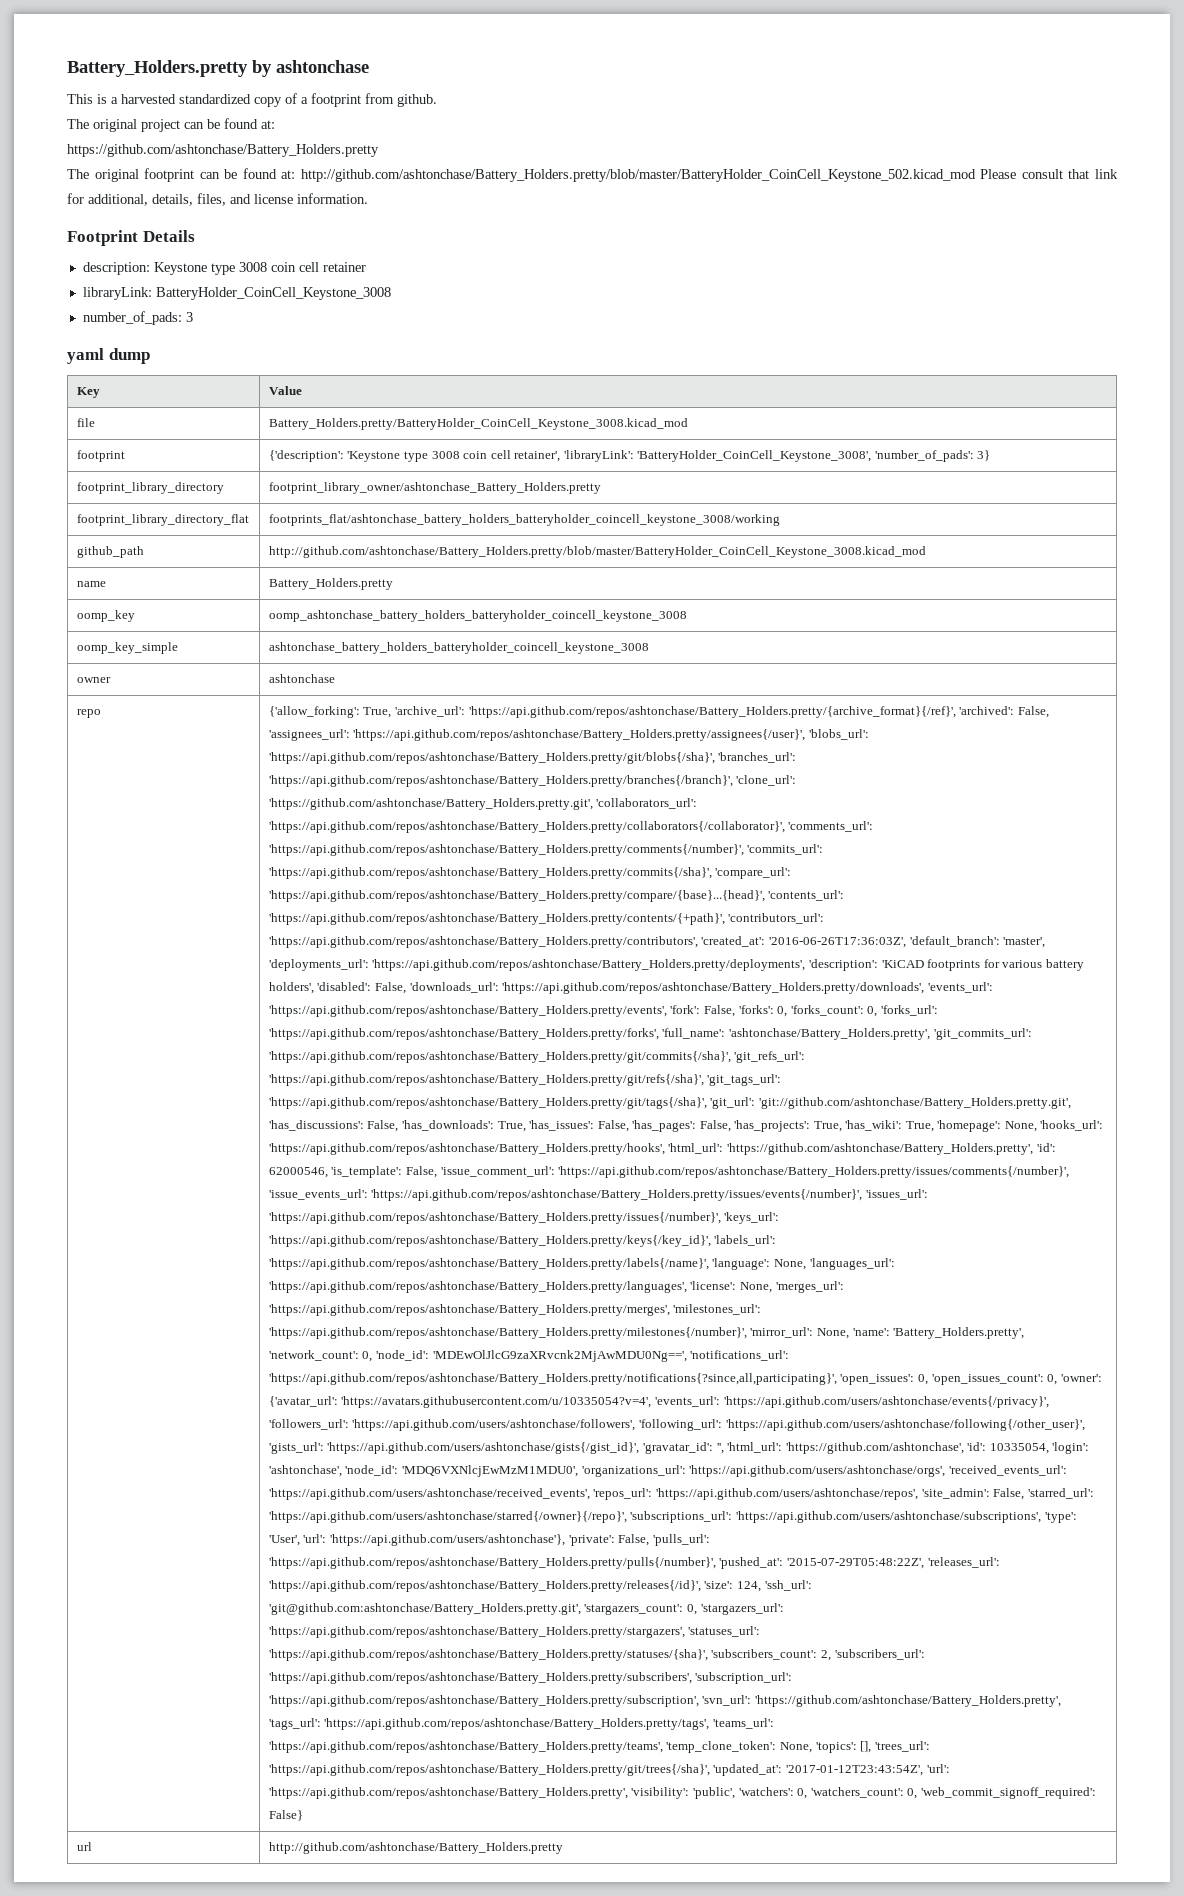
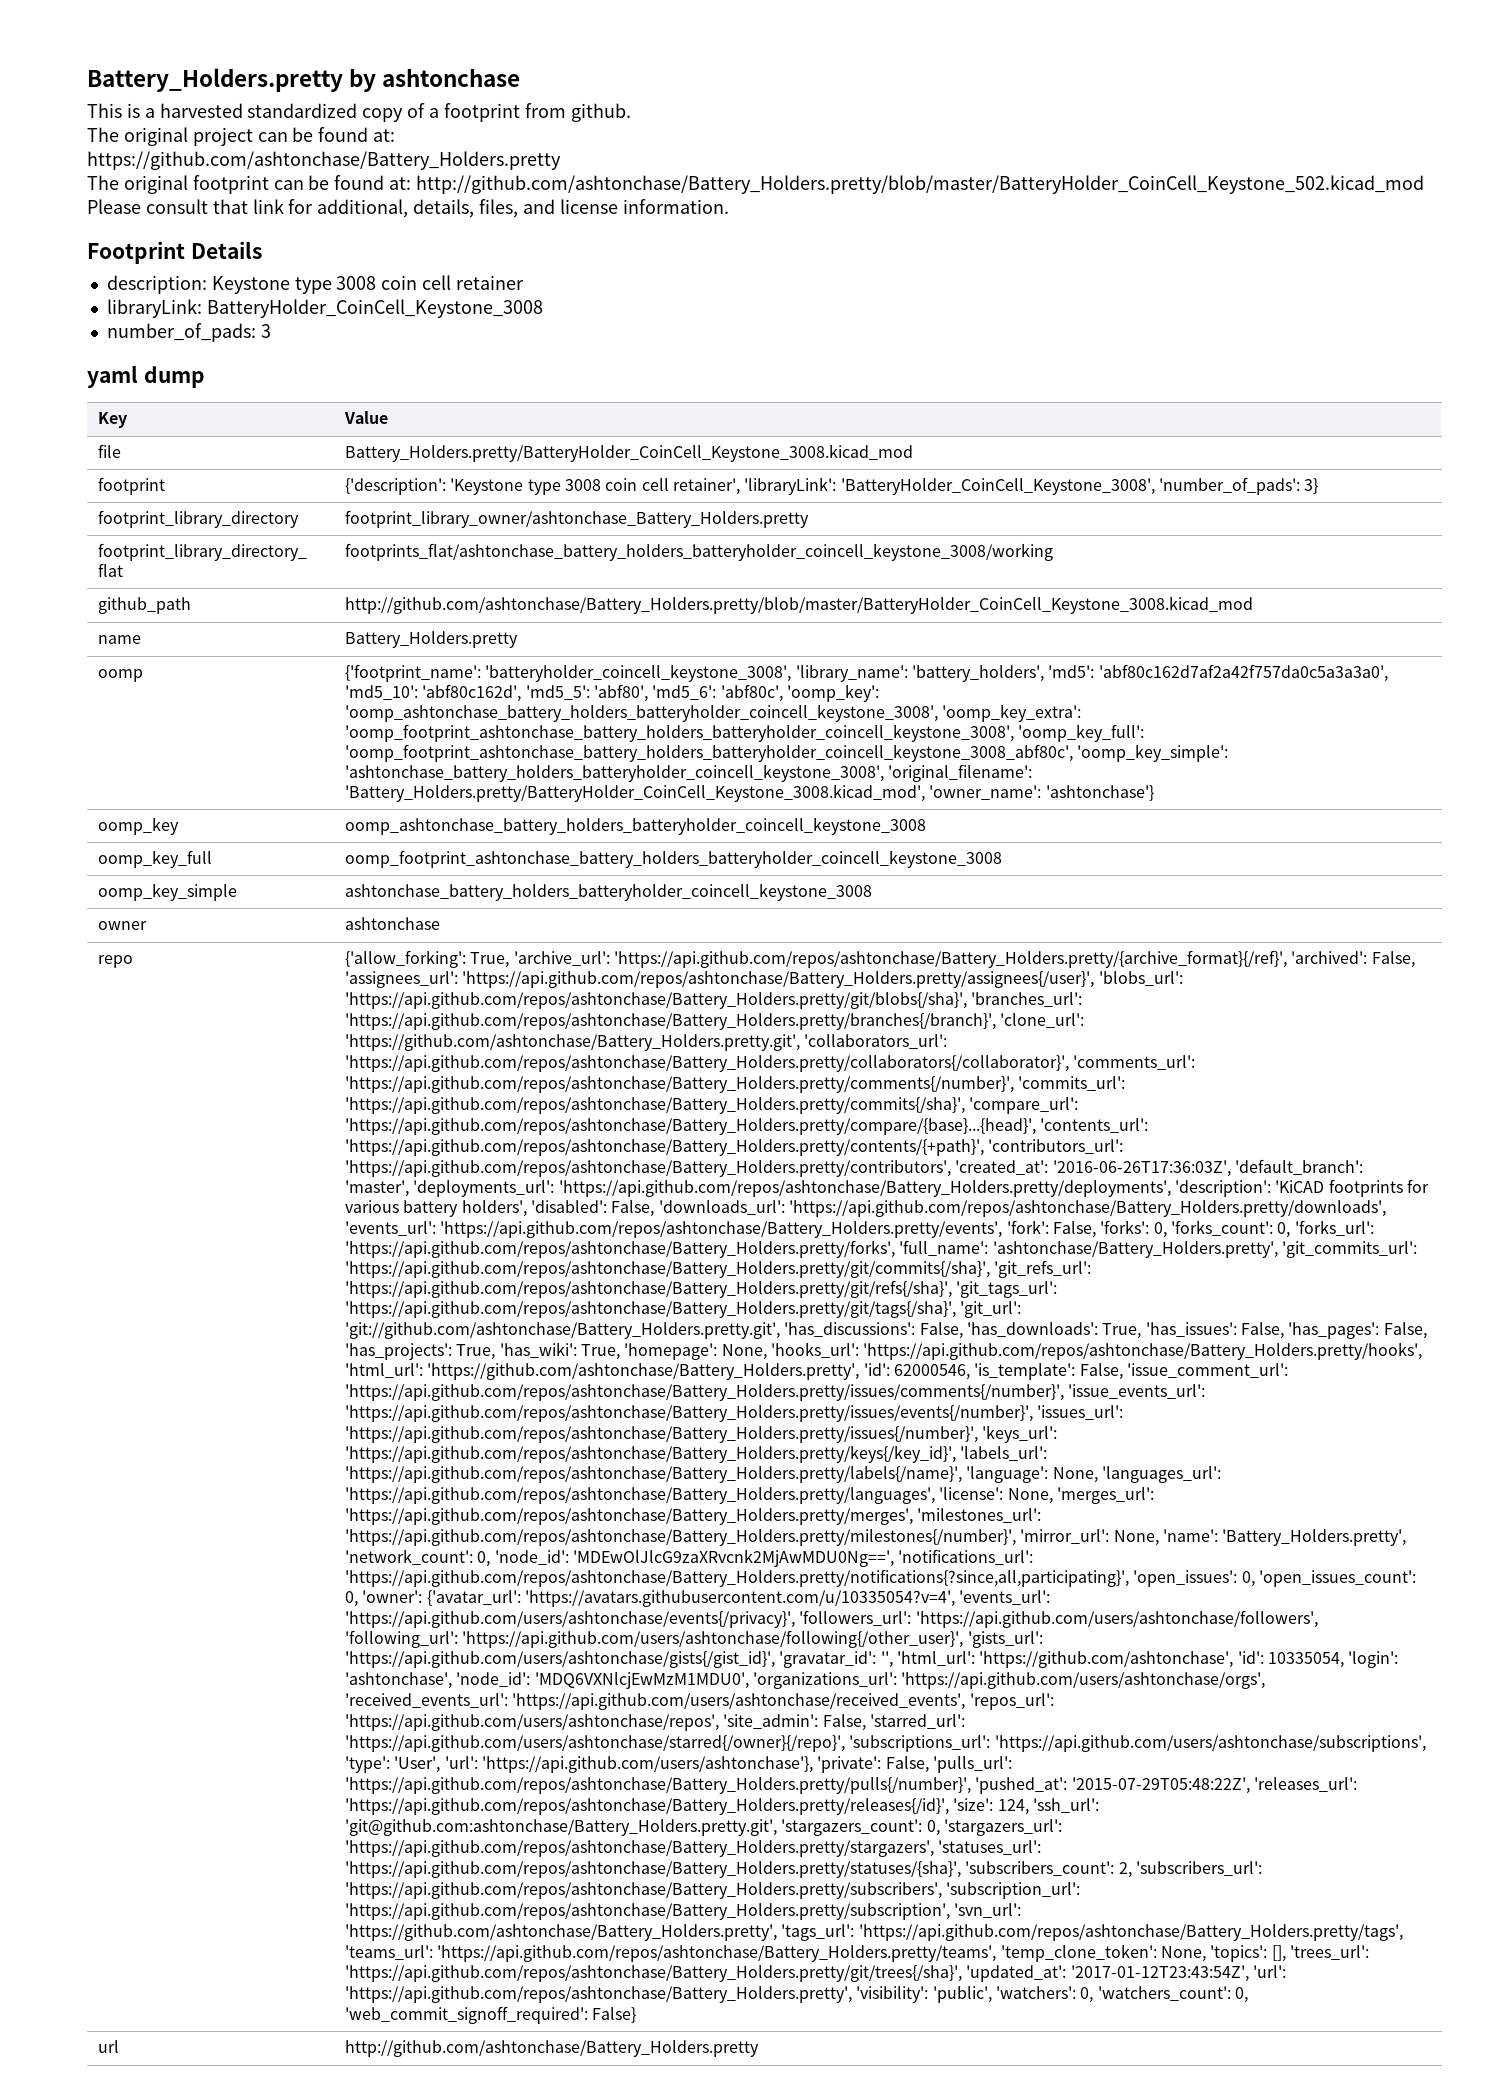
+ oomp | {'footprint_name': 'batteryholder_coincell_keystone_3008', 'library_name': 'battery_holders', 'md5': 'abf80c162d7af2a42f757da0c5a3a3a0', 'md5_10': 'abf80c162d', 'md5_5': 'abf80', 'md5_6': 'abf80c', 'oomp_key': 'oomp_ashtonchase_battery_holders_batteryholder_coincell_keystone_3008', 'oomp_key_extra': 'oomp_footprint_ashtonchase_battery_holders_batteryholder_coincell_keystone_3008', 'oomp_key_full': 'oomp_footprint_ashtonchase_battery_holders_batteryholder_coincell_keystone_3008_abf80c', 'oomp_key_simple': 'ashtonchase_battery_holders_batteryholder_coincell_keystone_3008', 'original_filename': 'Battery_Holders.pretty/BatteryHolder_CoinCell_Keystone_3008.kicad_mod', 'owner_name': 'ashtonchase'}
+ oomp_key_full | oomp_footprint_ashtonchase_battery_holders_batteryholder_coincell_keystone_3008

